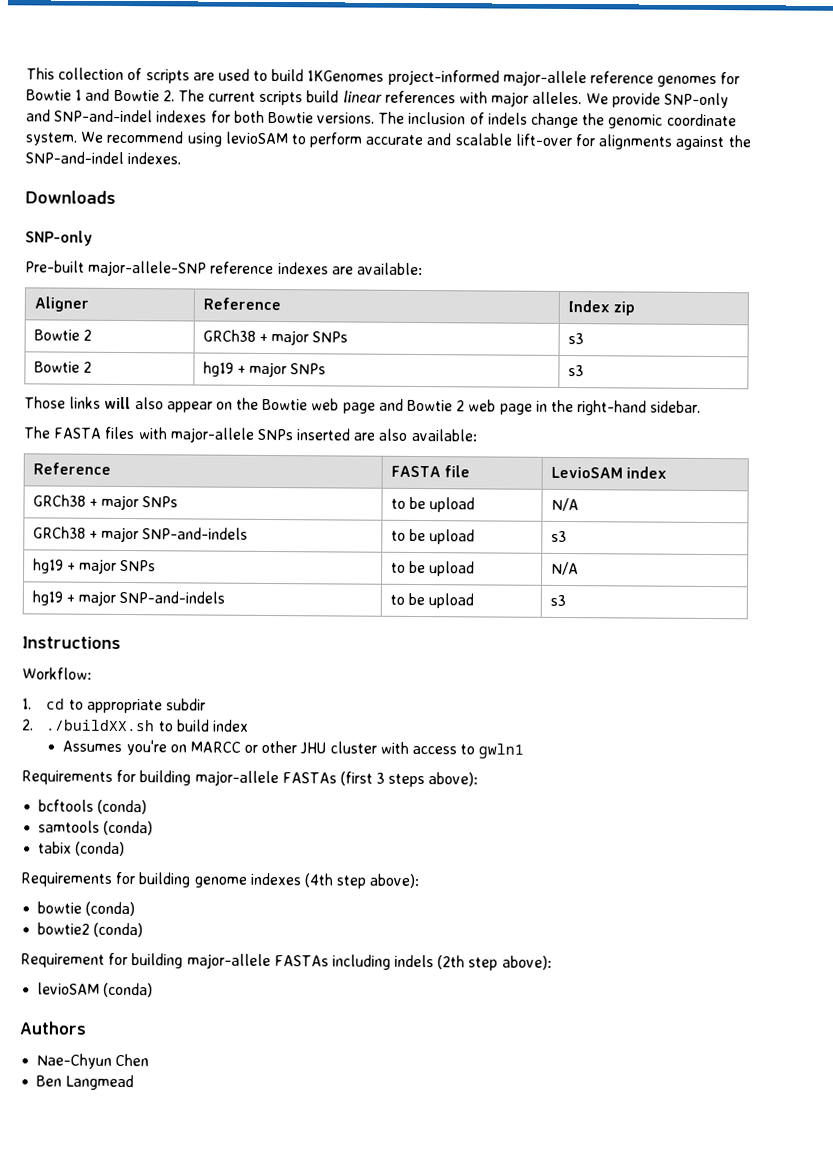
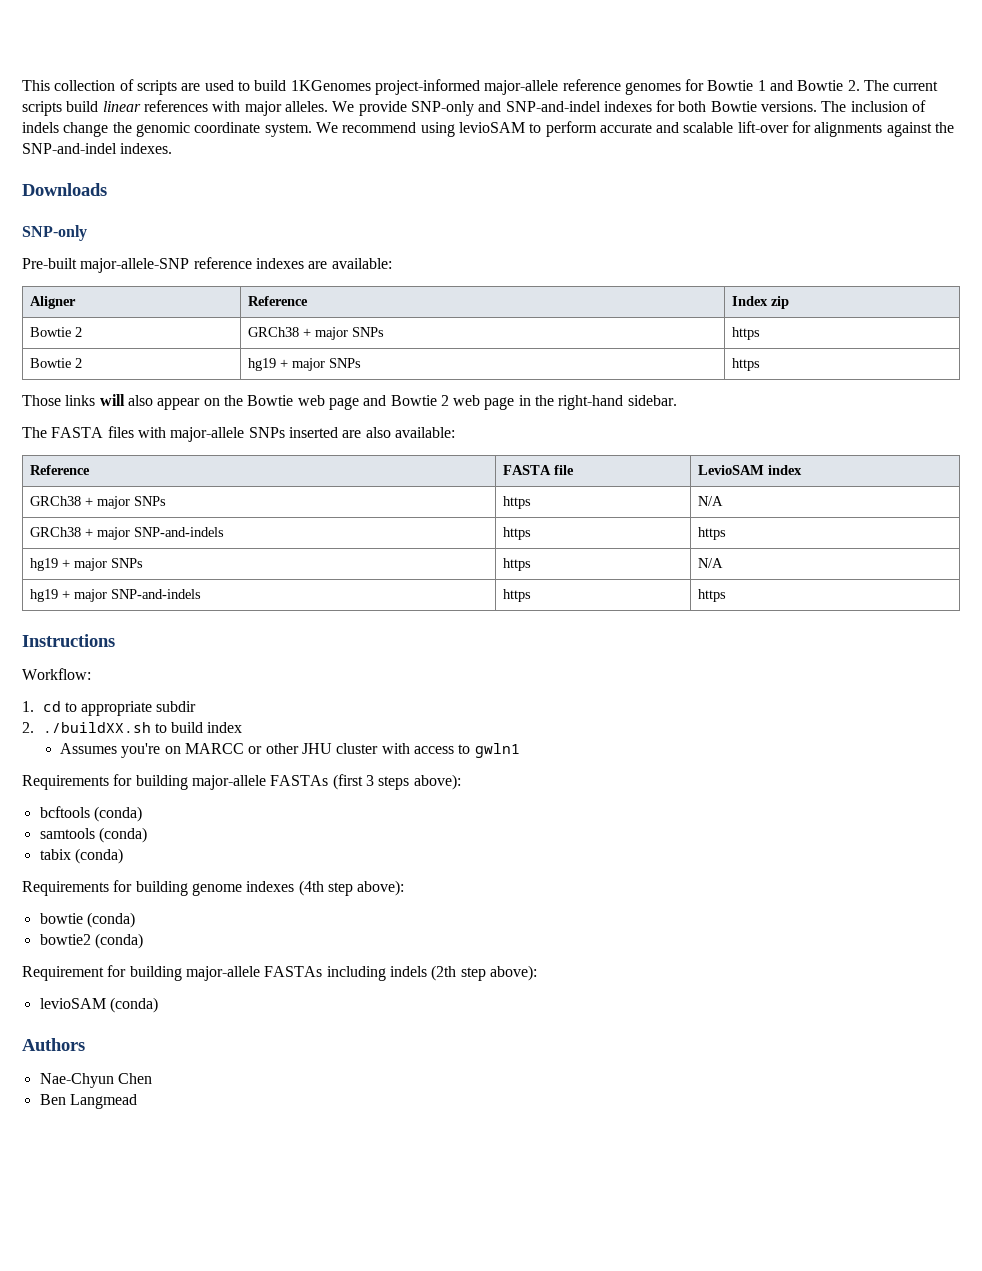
- Bowtie 2 | GRCh38 + major SNPs | s3
+ Bowtie 2 | GRCh38 + major SNPs | https
- Bowtie 2 | hg19 + major SNPs | s3
+ Bowtie 2 | hg19 + major SNPs | https
- GRCh38 + major SNPs | to be upload | N/A
+ GRCh38 + major SNPs | https | N/A
- GRCh38 + major SNP-and-indels | to be upload | s3
- hg19 + major SNPs | to be upload | N/A
+ GRCh38 + major SNP-and-indels | https | https
+ hg19 + major SNPs | https | N/A
- hg19 + major SNP-and-indels | to be upload | s3
+ hg19 + major SNP-and-indels | https | https

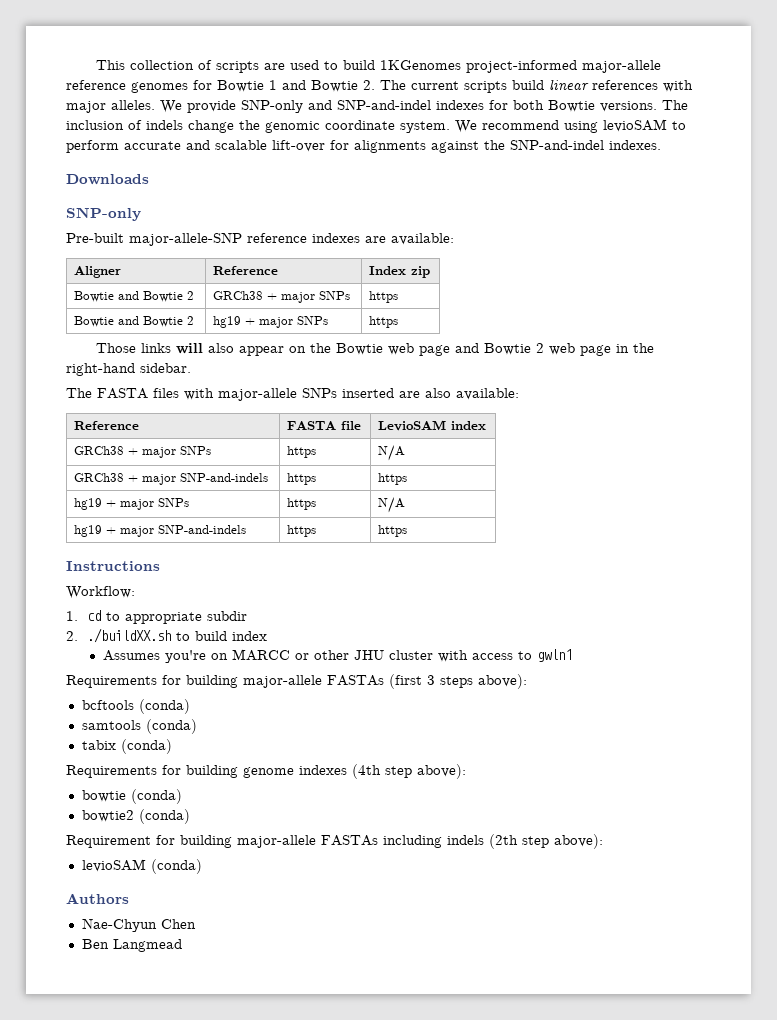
- Bowtie 2 | GRCh38 + major SNPs | https
+ Bowtie and Bowtie 2 | GRCh38 + major SNPs | https
- Bowtie 2 | hg19 + major SNPs | https
+ Bowtie and Bowtie 2 | hg19 + major SNPs | https

